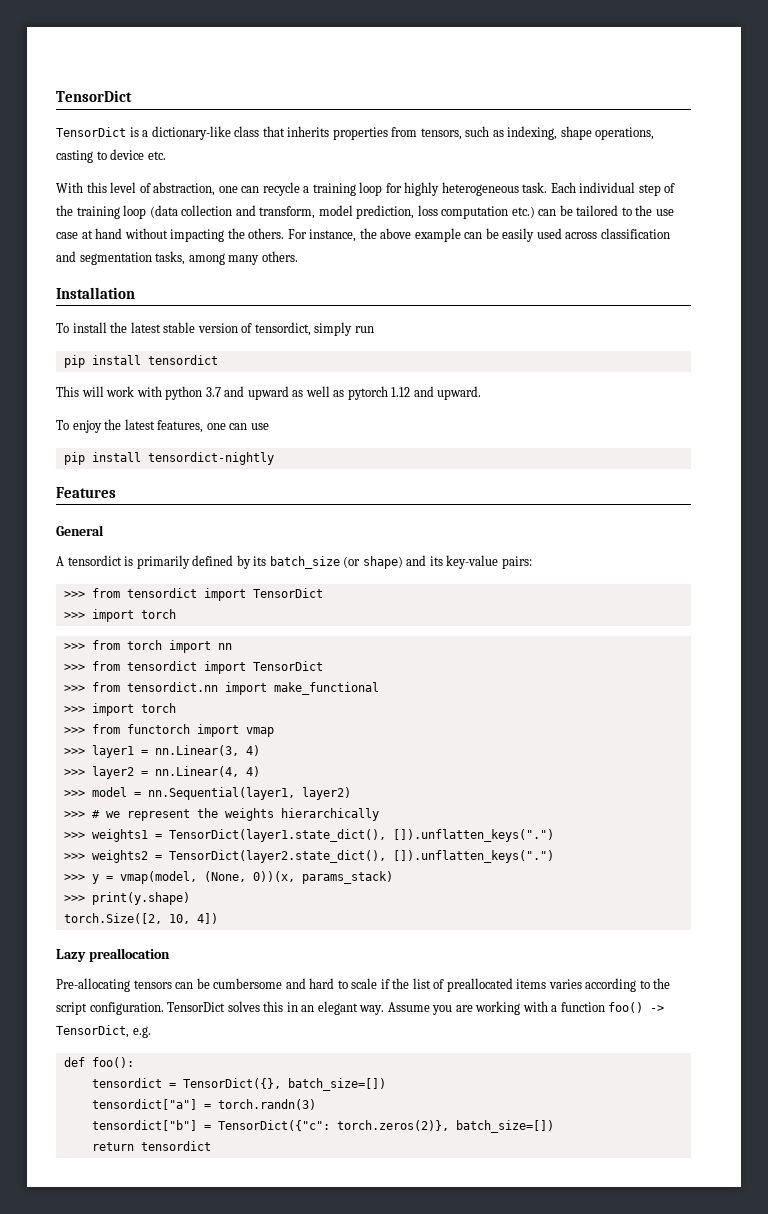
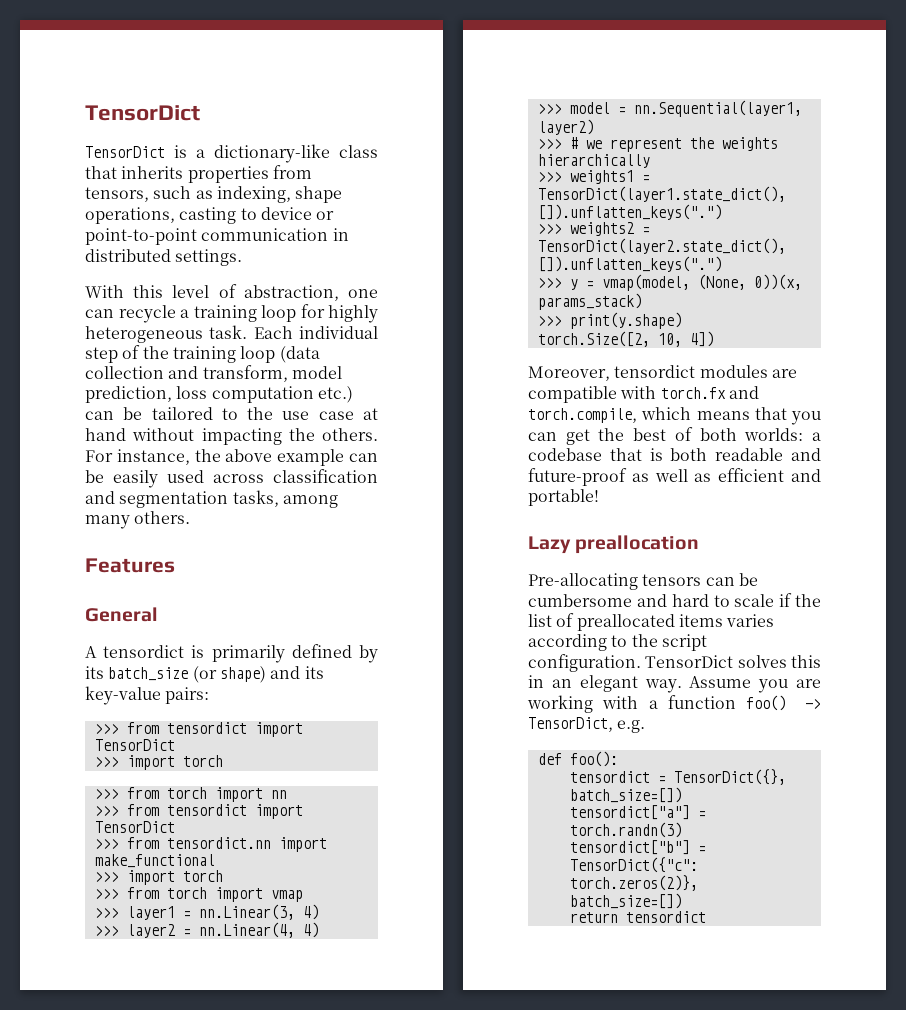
- TensorDict is a dictionary-like class that inherits properties from tensors, such as indexing, shape operations, casting to device etc.
+ TensorDict is a dictionary-like class that inherits properties from tensors, such as indexing, shape operations, casting to device or point-to-point communication in distributed settings.
- Installation
- To install the latest stable version of tensordict, simply run
- pip install tensordict
- This will work with python 3.7 and upward as well as pytorch 1.12 and upward.
- To enjoy the latest features, one can use
- pip install tensordict-nightly
- >>> from functorch import vmap
+ >>> from torch import vmap
+ Moreover, tensordict modules are compatible with torch.fx and torch.compile, which means that you can get the best of both worlds: a codebase that is both readable and future-proof as well as efficient and portable!

